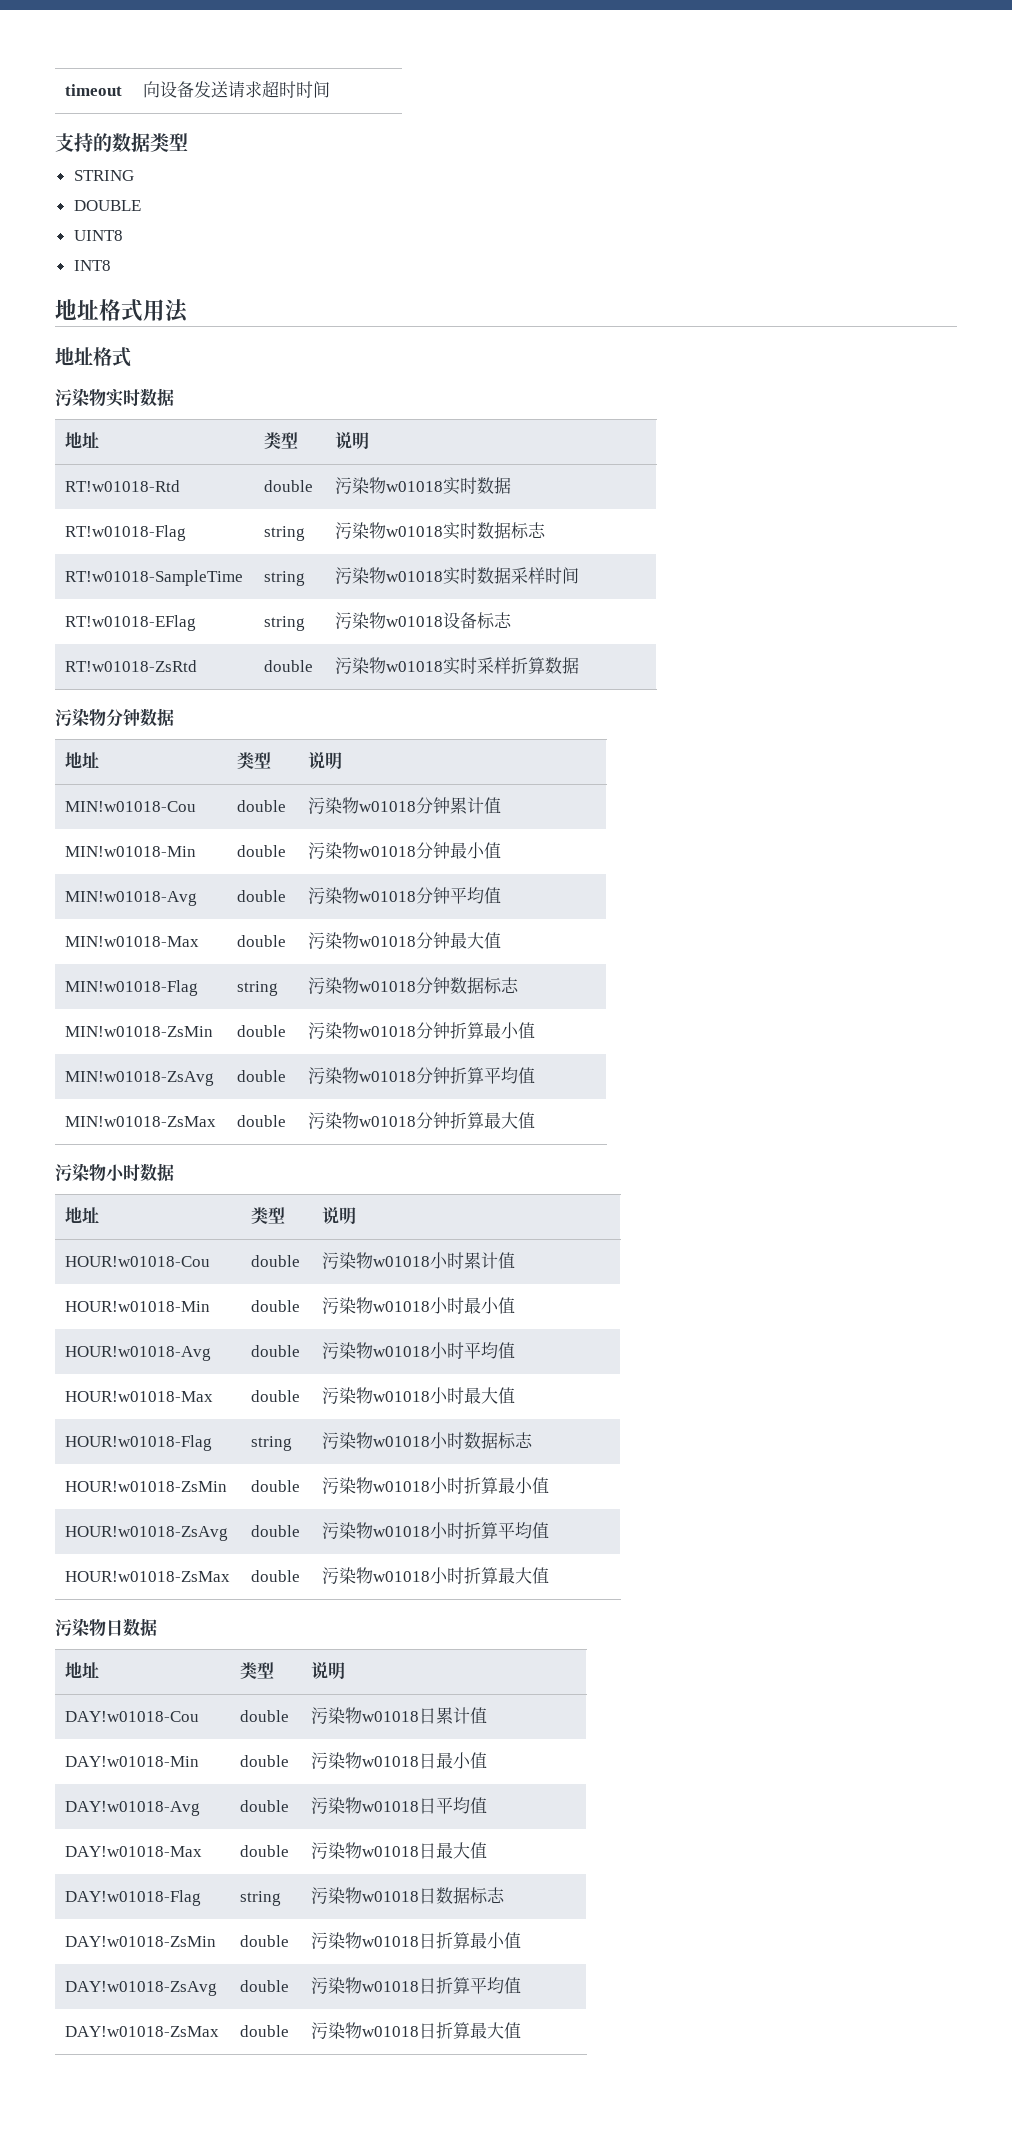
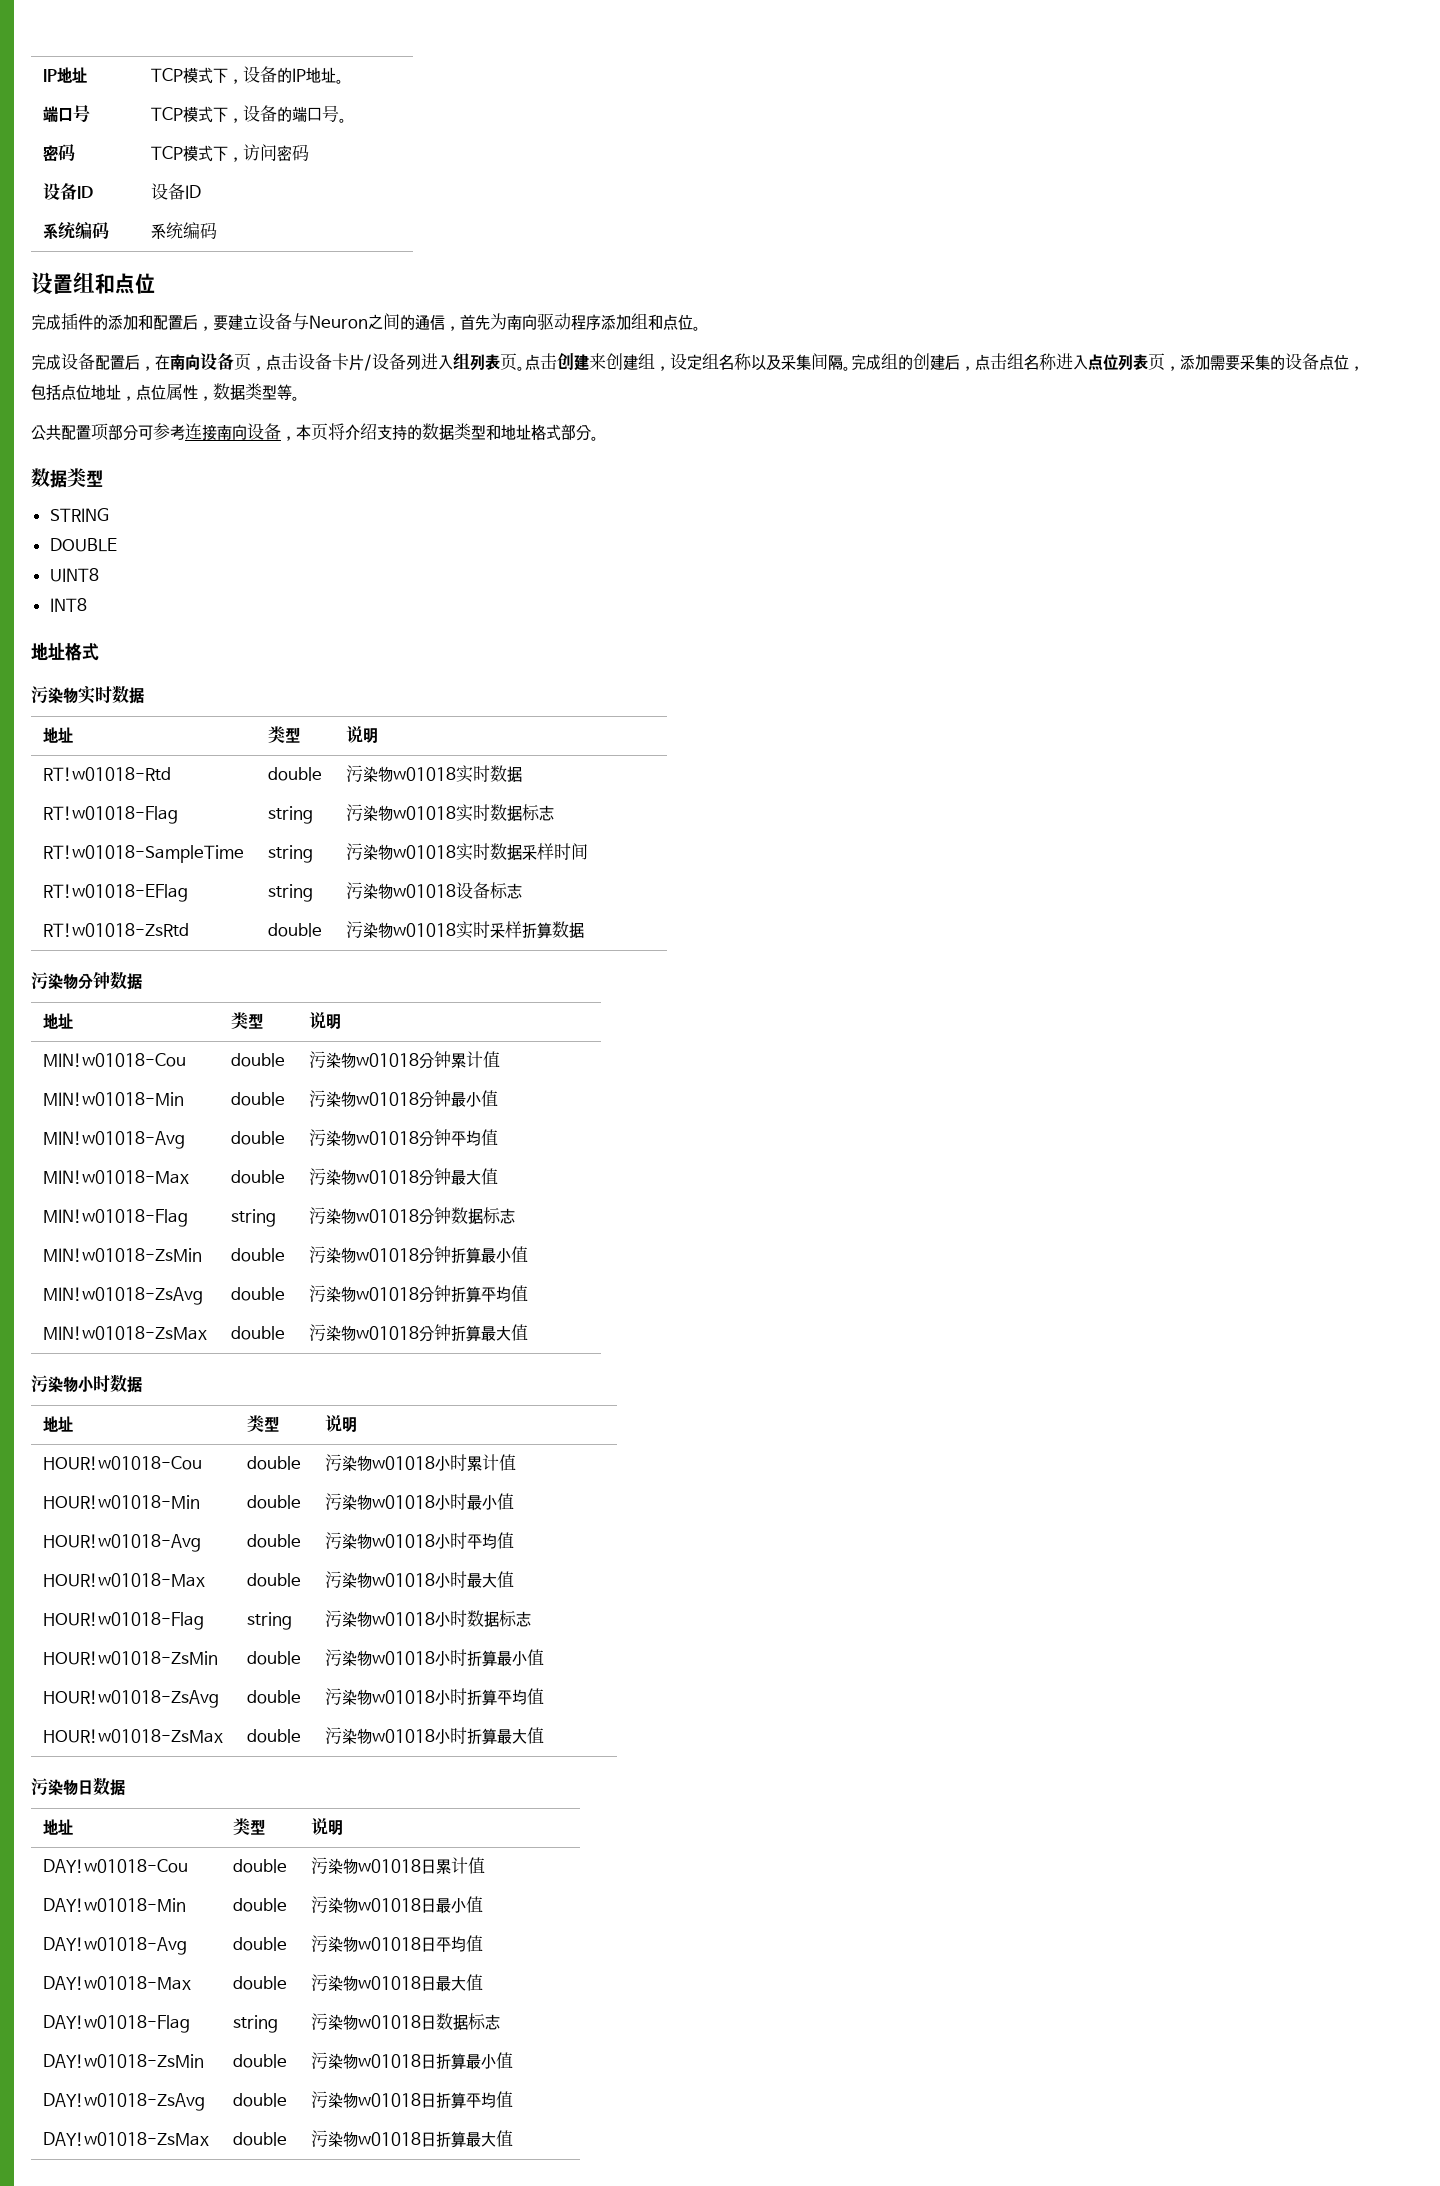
- timeout | 向设备发送请求超时时间
- 支持的数据类型
+ IP地址 | TCP模式下，设备的IP地址。
+ 端口号 | TCP模式下，设备的端口号。
+ 密码 | TCP模式下，访问密码
+ 设备ID | 设备ID
+ 系统编码 | 系统编码
+ 设置组和点位
+ 完成插件的添加和配置后，要建立设备与Neuron之间的通信，首先为南向驱动程序添加组和点位。
+ 完成设备配置后，在南向设备页，点击设备卡片/设备列进入组列表页。点击创建来创建组，设定组名称以及采集间隔。完成组的创建后，点击组名称进入点位列表页，添加需要采集的设备点位，包括点位地址，点位属性，数据类型等。
+ 公共配置项部分可参考连接南向设备，本页将介绍支持的数据类型和地址格式部分。
+ 数据类型
- 地址格式用法

